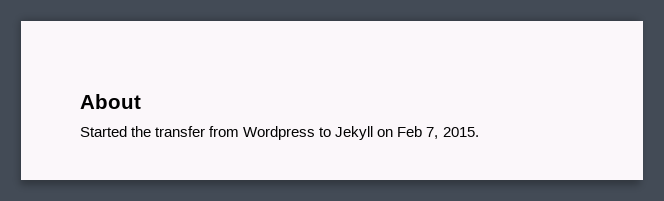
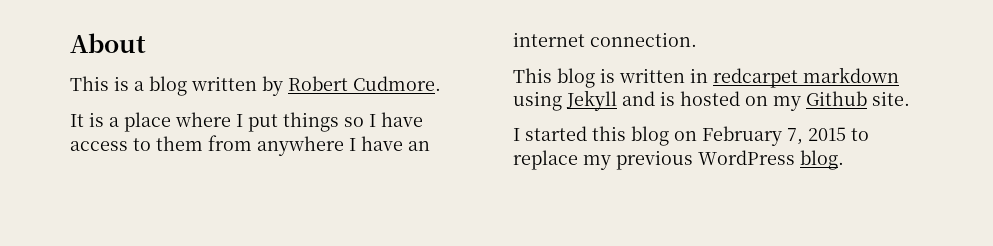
- Started the transfer from Wordpress to Jekyll on Feb 7, 2015.
+ This is a blog written by Robert Cudmore.
+ It is a place where I put things so I have access to them from anywhere I have an internet connection.
+ This blog is written in redcarpet markdown using Jekyll and is hosted on my Github site.
+ I started this blog on February 7, 2015 to replace my previous WordPress blog.

